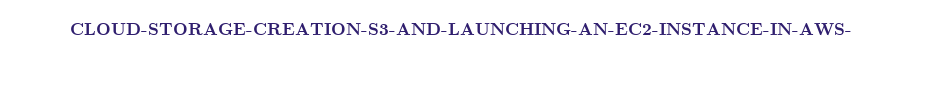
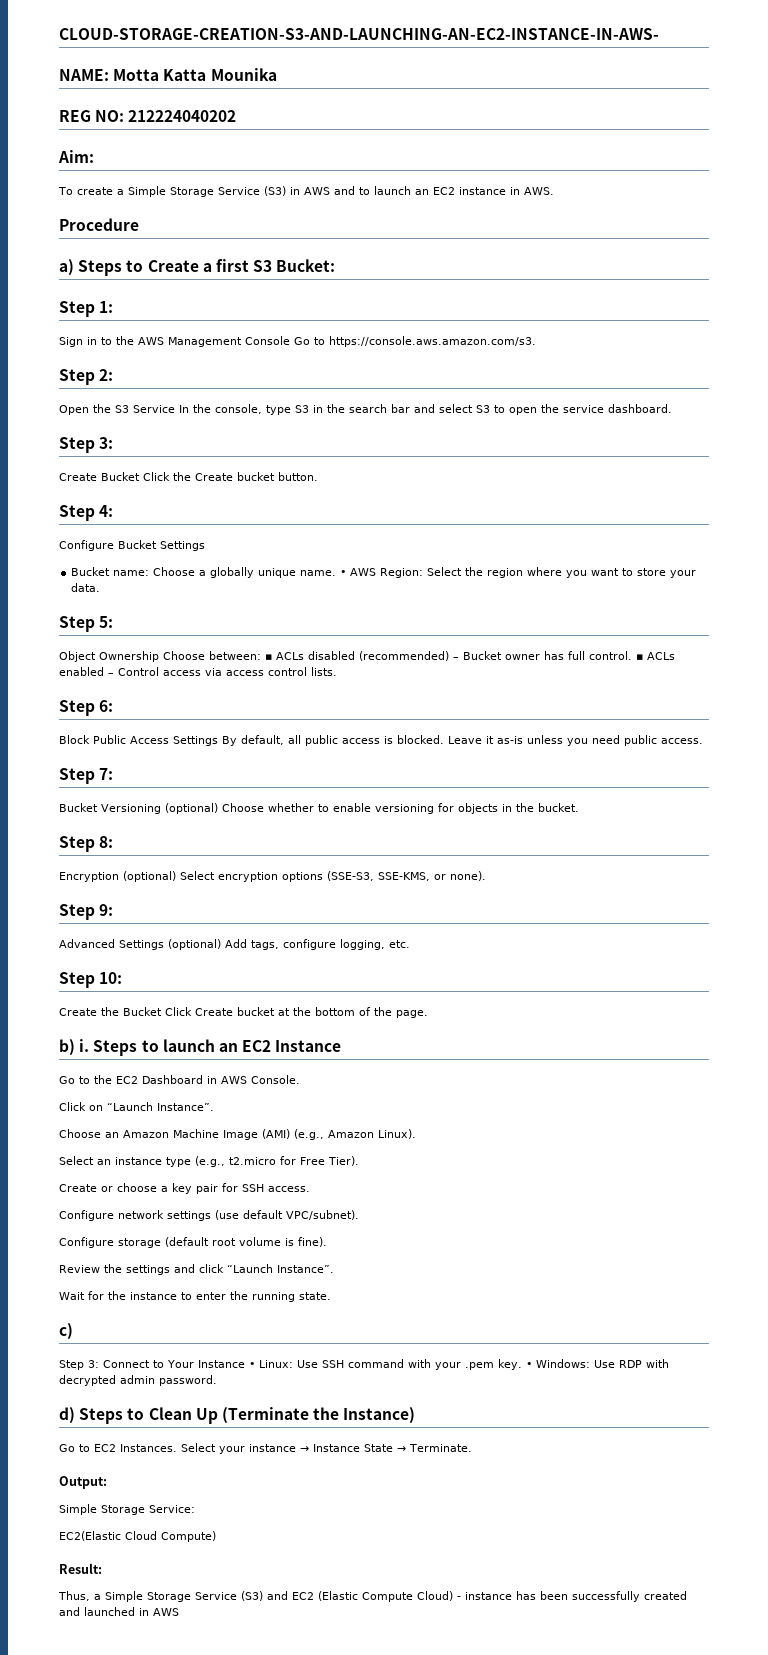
+ NAME: Motta Katta Mounika
+ REG NO: 212224040202
+ Aim:
+ To create a Simple Storage Service (S3) in AWS and to launch an EC2 instance in AWS.
+ Procedure
+ a) Steps to Create a first S3 Bucket:
+ Step 1:
+ Sign in to the AWS Management Console Go to https://console.aws.amazon.com/s3.
+ Step 2:
+ Open the S3 Service In the console, type S3 in the search bar and select S3 to open the service dashboard.
+ Step 3:
+ Create Bucket Click the Create bucket button.
+ Step 4:
+ Configure Bucket Settings
+ Bucket name: Choose a globally unique name. • AWS Region: Select the region where you want to store your data.
+ Step 5:
+ Object Ownership Choose between: ▪ ACLs disabled (recommended) – Bucket owner has full control. ▪ ACLs enabled – Control access via access control lists.
+ Step 6:
+ Block Public Access Settings By default, all public access is blocked. Leave it as-is unless you need public access.
+ Step 7:
+ Bucket Versioning (optional) Choose whether to enable versioning for objects in the bucket.
+ Step 8:
+ Encryption (optional) Select encryption options (SSE-S3, SSE-KMS, or none).
+ Step 9:
+ Advanced Settings (optional) Add tags, configure logging, etc.
+ Step 10:
+ Create the Bucket Click Create bucket at the bottom of the page.
+ b) i. Steps to launch an EC2 Instance
+ Go to the EC2 Dashboard in AWS Console.
+ Click on “Launch Instance”.
+ Choose an Amazon Machine Image (AMI) (e.g., Amazon Linux).
+ Select an instance type (e.g., t2.micro for Free Tier).
+ Create or choose a key pair for SSH access.
+ Configure network settings (use default VPC/subnet).
+ Configure storage (default root volume is fine).
+ Review the settings and click “Launch Instance”.
+ Wait for the instance to enter the running state.
+ c)
+ Step 3: Connect to Your Instance • Linux: Use SSH command with your .pem key. • Windows: Use RDP with decrypted admin password.
+ d) Steps to Clean Up (Terminate the Instance)
+ Go to EC2 Instances. Select your instance → Instance State → Terminate.
+ Output:
+ Simple Storage Service:
+ EC2(Elastic Cloud Compute)
+ Result:
+ Thus, a Simple Storage Service (S3) and EC2 (Elastic Compute Cloud) - instance has been successfully created and launched in AWS

